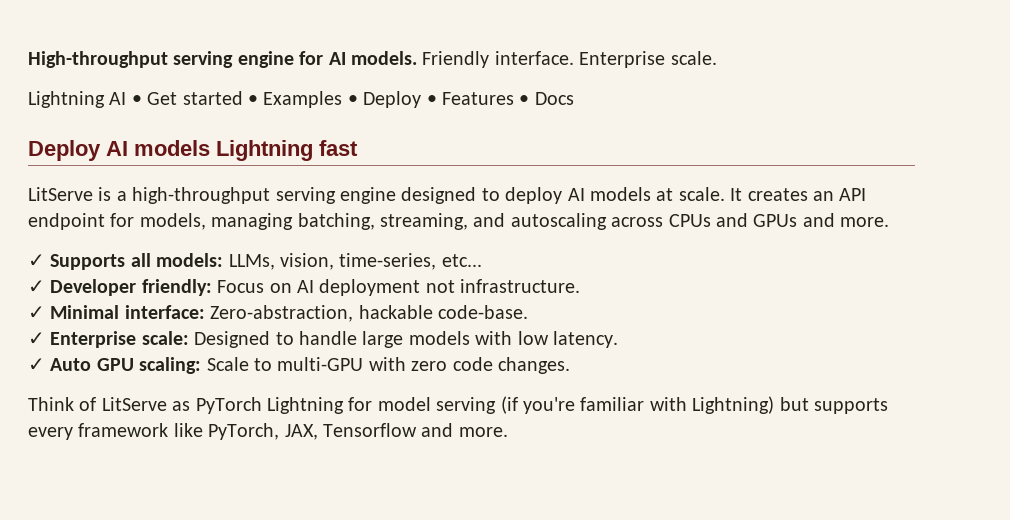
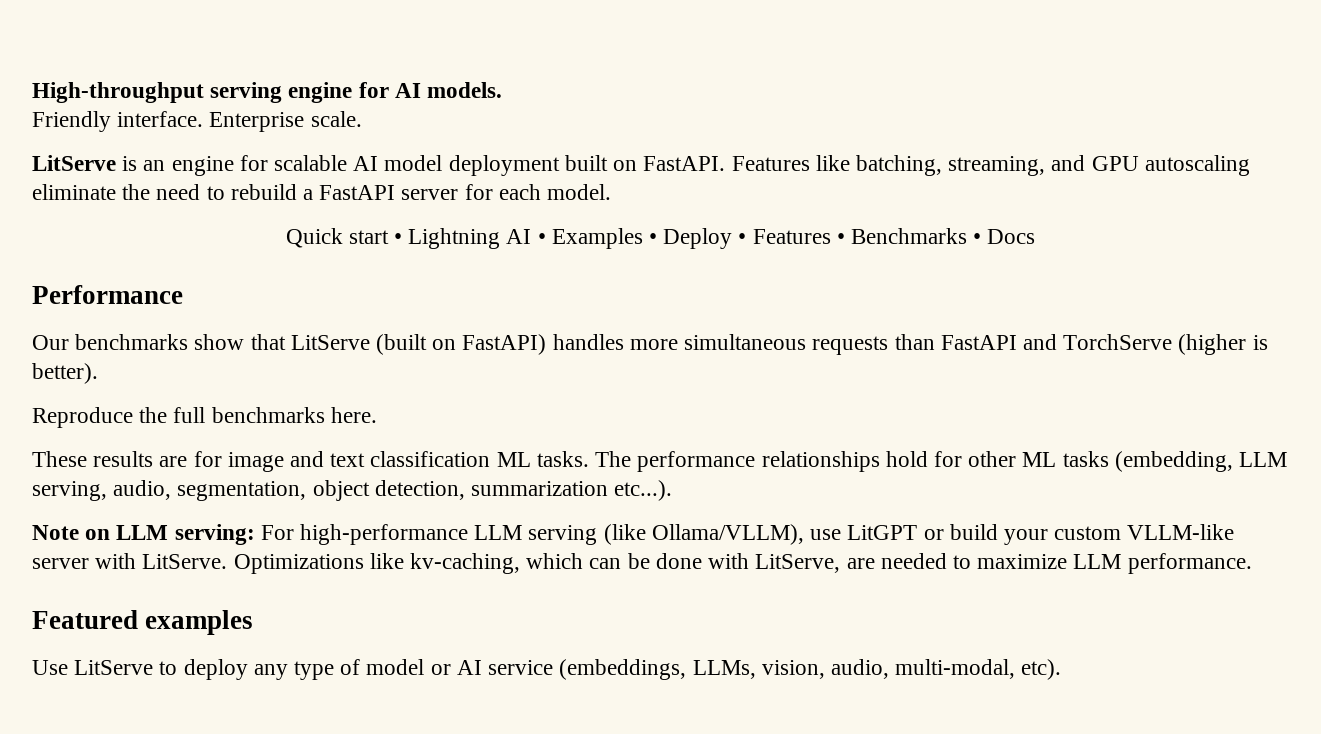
- High-throughput serving engine for AI models. Friendly interface.
+ High-throughput serving engine for AI models.
+ Friendly interface.
- Lightning AI • Get started • Examples • Deploy • Features • Docs
+ LitServe is an engine for scalable AI model deployment built on FastAPI. Features like batching, streaming, and GPU autoscaling eliminate the need to rebuild a FastAPI server for each model.
+ Quick start • Lightning AI • Examples • Deploy • Features • Benchmarks • Docs
- Deploy AI models Lightning fast
- LitServe is a high-throughput serving engine designed to deploy AI models at scale. It creates an API endpoint for models, managing batching, streaming, and autoscaling across CPUs and GPUs and more.
- ✓ Supports all models: LLMs, vision, time-series, etc...
- ✓ Developer friendly: Focus on AI deployment not infrastructure.
- ✓ Minimal interface: Zero-abstraction, hackable code-base.
- ✓ Enterprise scale: Designed to handle large models with low latency.
- ✓ Auto GPU scaling: Scale to multi-GPU with zero code changes.
- Think of LitServe as PyTorch Lightning for model serving (if you're familiar with Lightning) but supports every framework like PyTorch, JAX, Tensorflow and more.
+ Performance
+ Our benchmarks show that LitServe (built on FastAPI) handles more simultaneous requests than FastAPI and TorchServe (higher is better).
+ Reproduce the full benchmarks here.
+ These results are for image and text classification ML tasks. The performance relationships hold for other ML tasks (embedding, LLM serving, audio, segmentation, object detection, summarization etc...).
+ Note on LLM serving: For high-performance LLM serving (like Ollama/VLLM), use LitGPT or build your custom VLLM-like server with LitServe. Optimizations like kv-caching, which can be done with LitServe, are needed to maximize LLM performance.
+ Featured examples
+ Use LitServe to deploy any type of model or AI service (embeddings, LLMs, vision, audio, multi-modal, etc).

